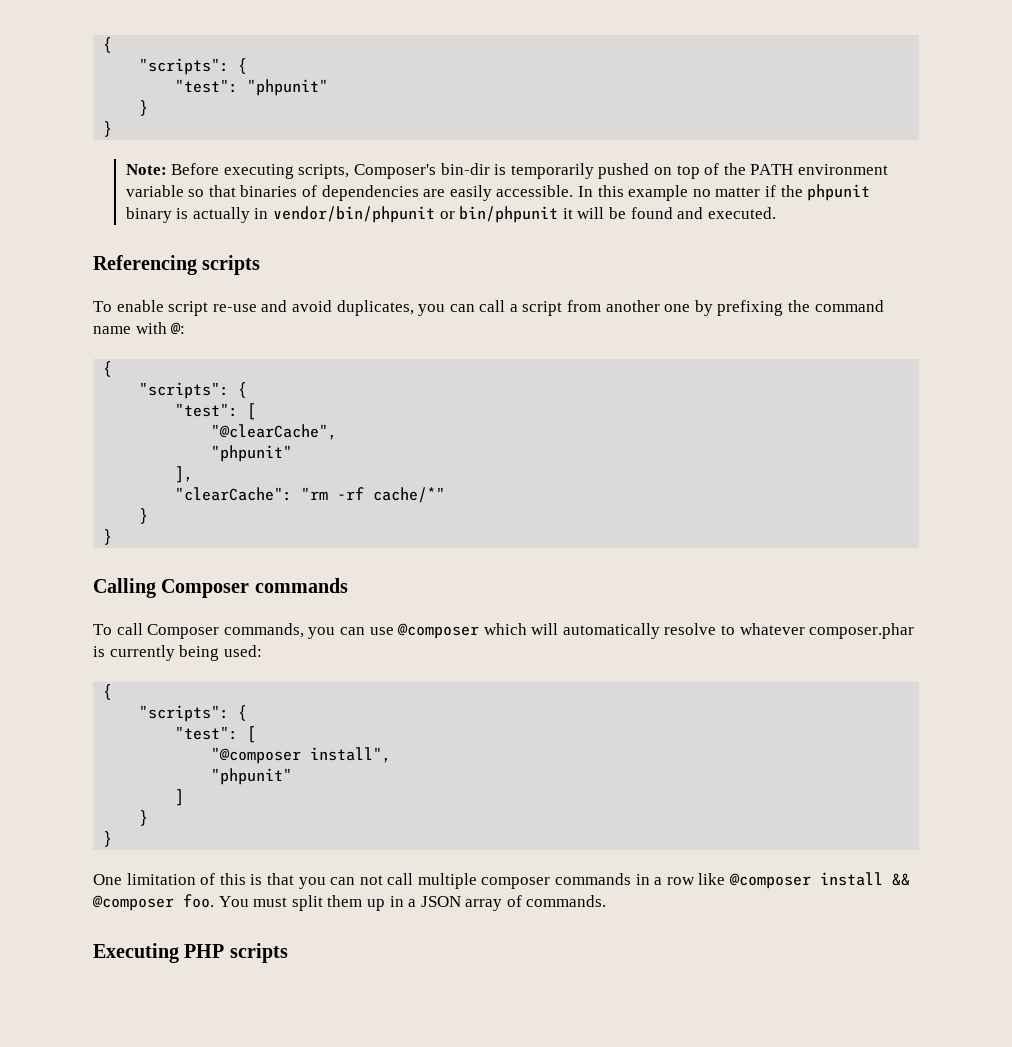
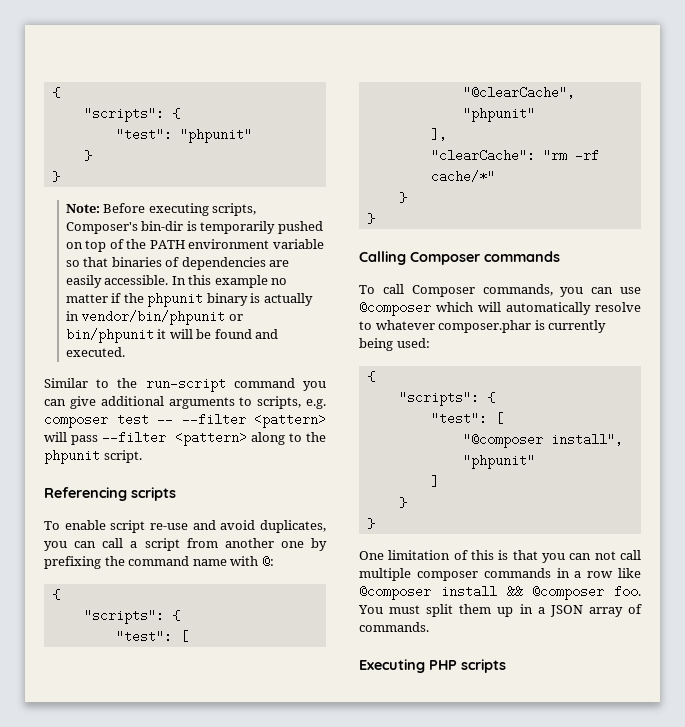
+ Similar to the run-script command you can give additional arguments to scripts, e.g. composer test -- --filter <pattern> will pass --filter <pattern> along to the phpunit script.

